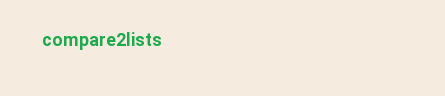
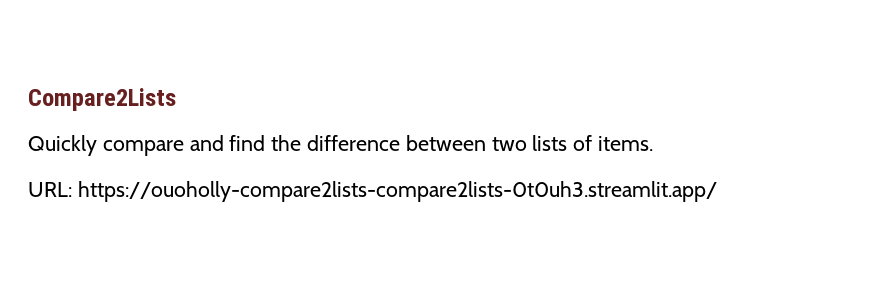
- compare2lists
+ Compare2Lists
+ Quickly compare and find the difference between two lists of items.
+ URL: https://ouoholly-compare2lists-compare2lists-0t0uh3.streamlit.app/

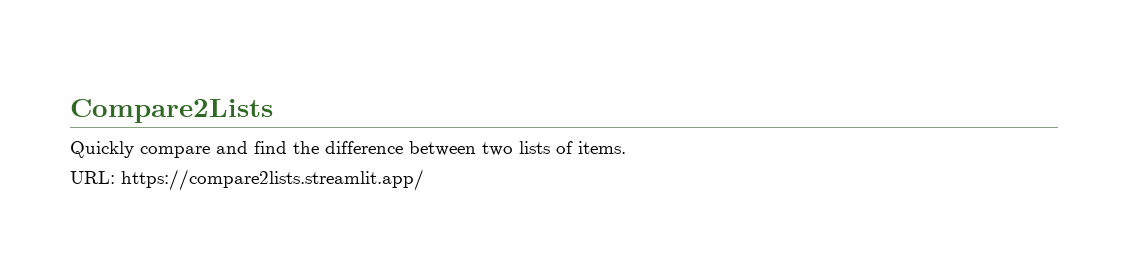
- URL: https://ouoholly-compare2lists-compare2lists-0t0uh3.streamlit.app/
+ URL: https://compare2lists.streamlit.app/

